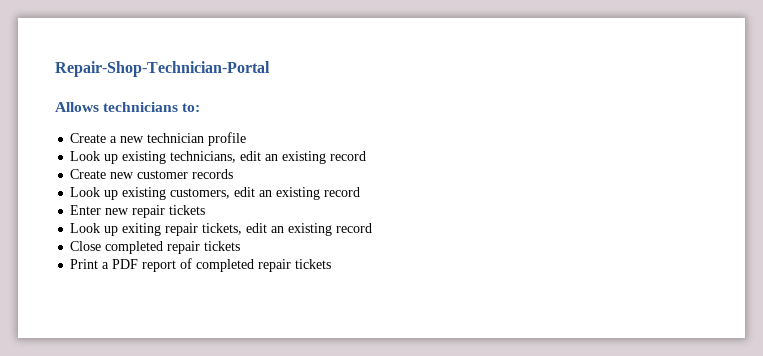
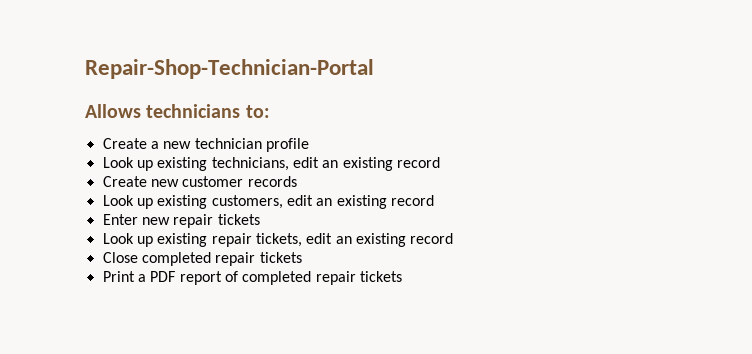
- Look up exiting repair tickets, edit an existing record
+ Look up existing repair tickets, edit an existing record

